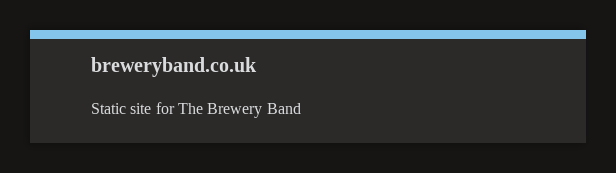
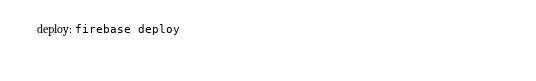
- breweryband.co.uk
- Static site for The Brewery Band
+ deploy: firebase deploy

